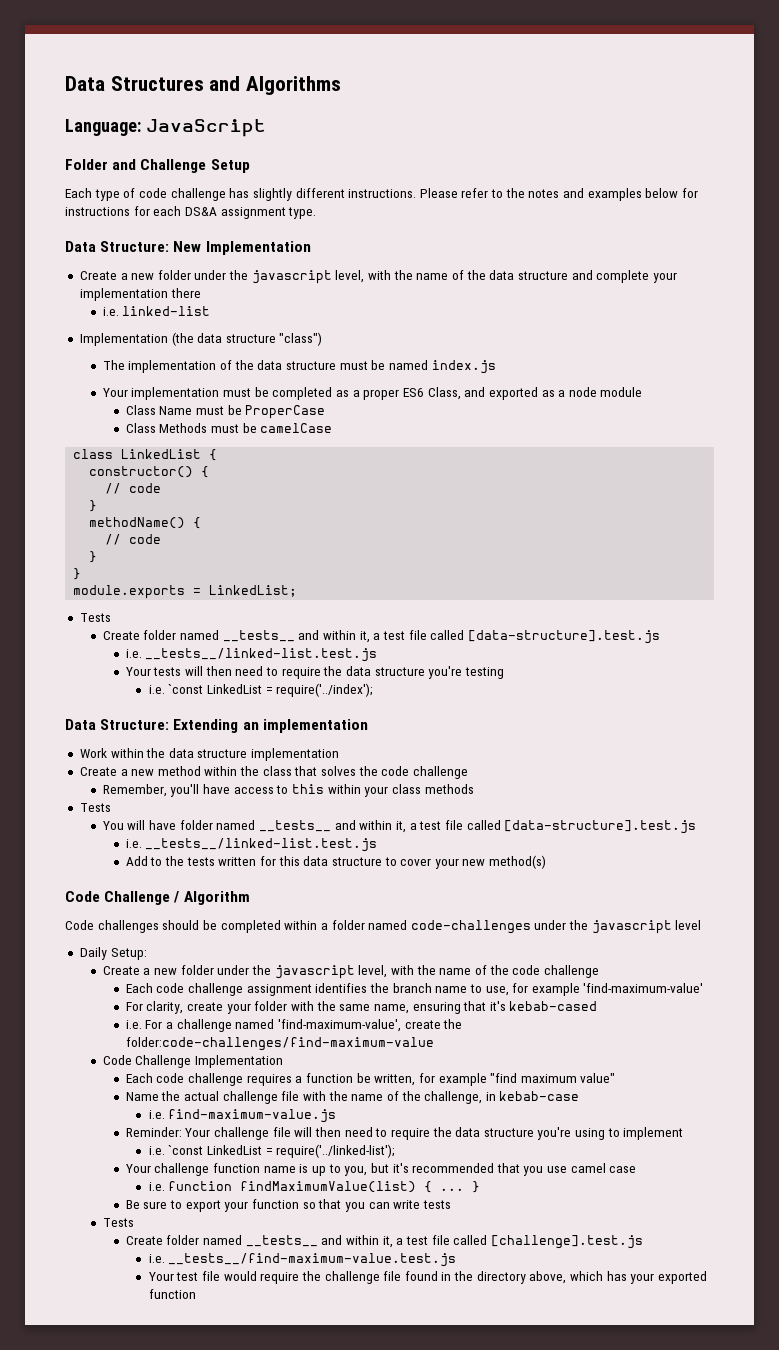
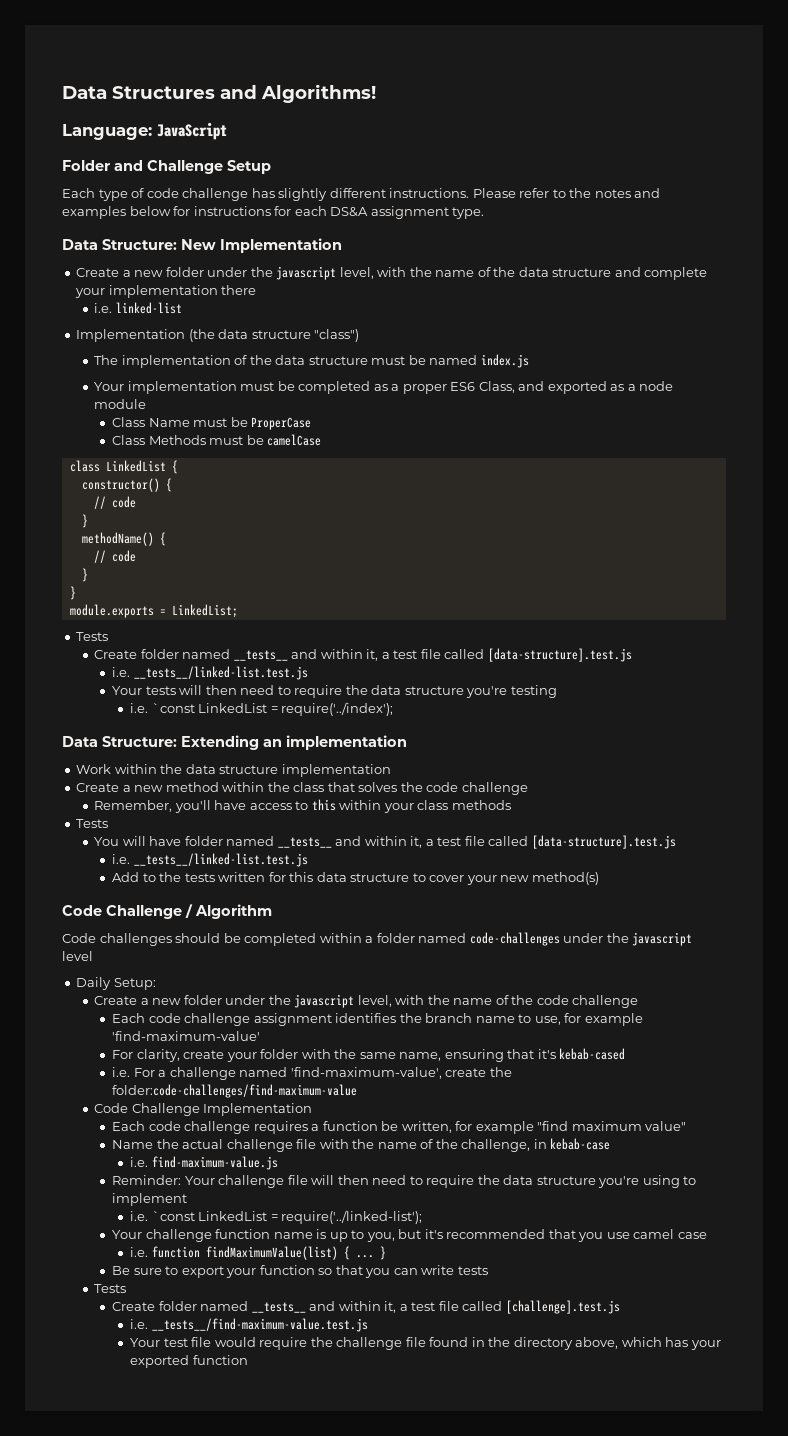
- Data Structures and Algorithms
+ Data Structures and Algorithms!

